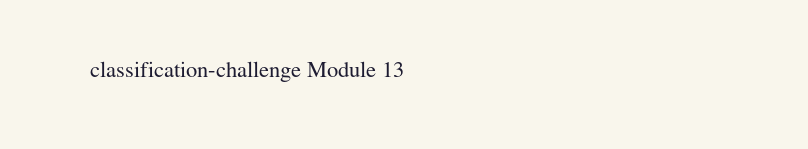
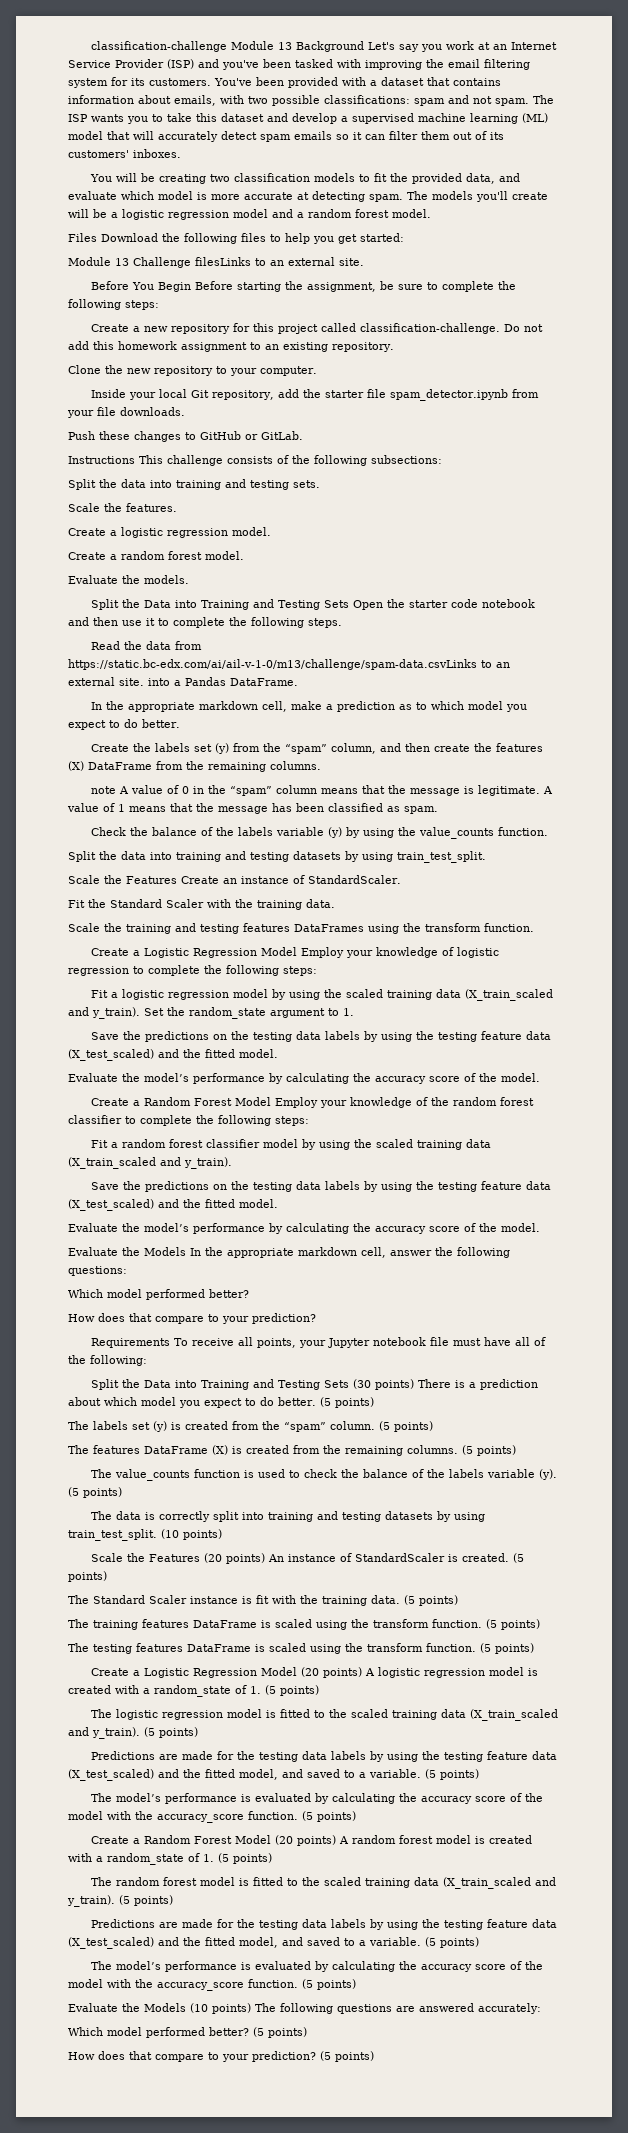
- classification-challenge Module 13
+ classification-challenge Module 13 Background Let's say you work at an Internet Service Provider (ISP) and you've been tasked with improving the email filtering system for its customers. You've been provided with a dataset that contains information about emails, with two possible classifications: spam and not spam. The ISP wants you to take this dataset and develop a supervised machine learning (ML) model that will accurately detect spam emails so it can filter them out of its customers' inboxes.
+ You will be creating two classification models to fit the provided data, and evaluate which model is more accurate at detecting spam. The models you'll create will be a logistic regression model and a random forest model.
+ Files Download the following files to help you get started:
+ Module 13 Challenge filesLinks to an external site.
+ Before You Begin Before starting the assignment, be sure to complete the following steps:
+ Create a new repository for this project called classification-challenge. Do not add this homework assignment to an existing repository.
+ Clone the new repository to your computer.
+ Inside your local Git repository, add the starter file spam_detector.ipynb from your file downloads.
+ Push these changes to GitHub or GitLab.
+ Instructions This challenge consists of the following subsections:
+ Split the data into training and testing sets.
+ Scale the features.
+ Create a logistic regression model.
+ Create a random forest model.
+ Evaluate the models.
+ Split the Data into Training and Testing Sets Open the starter code notebook and then use it to complete the following steps.
+ Read the data from https://static.bc-edx.com/ai/ail-v-1-0/m13/challenge/spam-data.csvLinks to an external site. into a Pandas DataFrame.
+ In the appropriate markdown cell, make a prediction as to which model you expect to do better.
+ Create the labels set (y) from the “spam” column, and then create the features (X) DataFrame from the remaining columns.
+ note A value of 0 in the “spam” column means that the message is legitimate. A value of 1 means that the message has been classified as spam.
+ Check the balance of the labels variable (y) by using the value_counts function.
+ Split the data into training and testing datasets by using train_test_split.
+ Scale the Features Create an instance of StandardScaler.
+ Fit the Standard Scaler with the training data.
+ Scale the training and testing features DataFrames using the transform function.
+ Create a Logistic Regression Model Employ your knowledge of logistic regression to complete the following steps:
+ Fit a logistic regression model by using the scaled training data (X_train_scaled and y_train). Set the random_state argument to 1.
+ Save the predictions on the testing data labels by using the testing feature data (X_test_scaled) and the fitted model.
+ Evaluate the model’s performance by calculating the accuracy score of the model.
+ Create a Random Forest Model Employ your knowledge of the random forest classifier to complete the following steps:
+ Fit a random forest classifier model by using the scaled training data (X_train_scaled and y_train).
+ Save the predictions on the testing data labels by using the testing feature data (X_test_scaled) and the fitted model.
+ Evaluate the model’s performance by calculating the accuracy score of the model.
+ Evaluate the Models In the appropriate markdown cell, answer the following questions:
+ Which model performed better?
+ How does that compare to your prediction?
+ Requirements To receive all points, your Jupyter notebook file must have all of the following:
+ Split the Data into Training and Testing Sets (30 points) There is a prediction about which model you expect to do better. (5 points)
+ The labels set (y) is created from the “spam” column. (5 points)
+ The features DataFrame (X) is created from the remaining columns. (5 points)
+ The value_counts function is used to check the balance of the labels variable (y). (5 points)
+ The data is correctly split into training and testing datasets by using train_test_split. (10 points)
+ Scale the Features (20 points) An instance of StandardScaler is created. (5 points)
+ The Standard Scaler instance is fit with the training data. (5 points)
+ The training features DataFrame is scaled using the transform function. (5 points)
+ The testing features DataFrame is scaled using the transform function. (5 points)
+ Create a Logistic Regression Model (20 points) A logistic regression model is created with a random_state of 1. (5 points)
+ The logistic regression model is fitted to the scaled training data (X_train_scaled and y_train). (5 points)
+ Predictions are made for the testing data labels by using the testing feature data (X_test_scaled) and the fitted model, and saved to a variable. (5 points)
+ The model’s performance is evaluated by calculating the accuracy score of the model with the accuracy_score function. (5 points)
+ Create a Random Forest Model (20 points) A random forest model is created with a random_state of 1. (5 points)
+ The random forest model is fitted to the scaled training data (X_train_scaled and y_train). (5 points)
+ Predictions are made for the testing data labels by using the testing feature data (X_test_scaled) and the fitted model, and saved to a variable. (5 points)
+ The model’s performance is evaluated by calculating the accuracy score of the model with the accuracy_score function. (5 points)
+ Evaluate the Models (10 points) The following questions are answered accurately:
+ Which model performed better? (5 points)
+ How does that compare to your prediction? (5 points)

